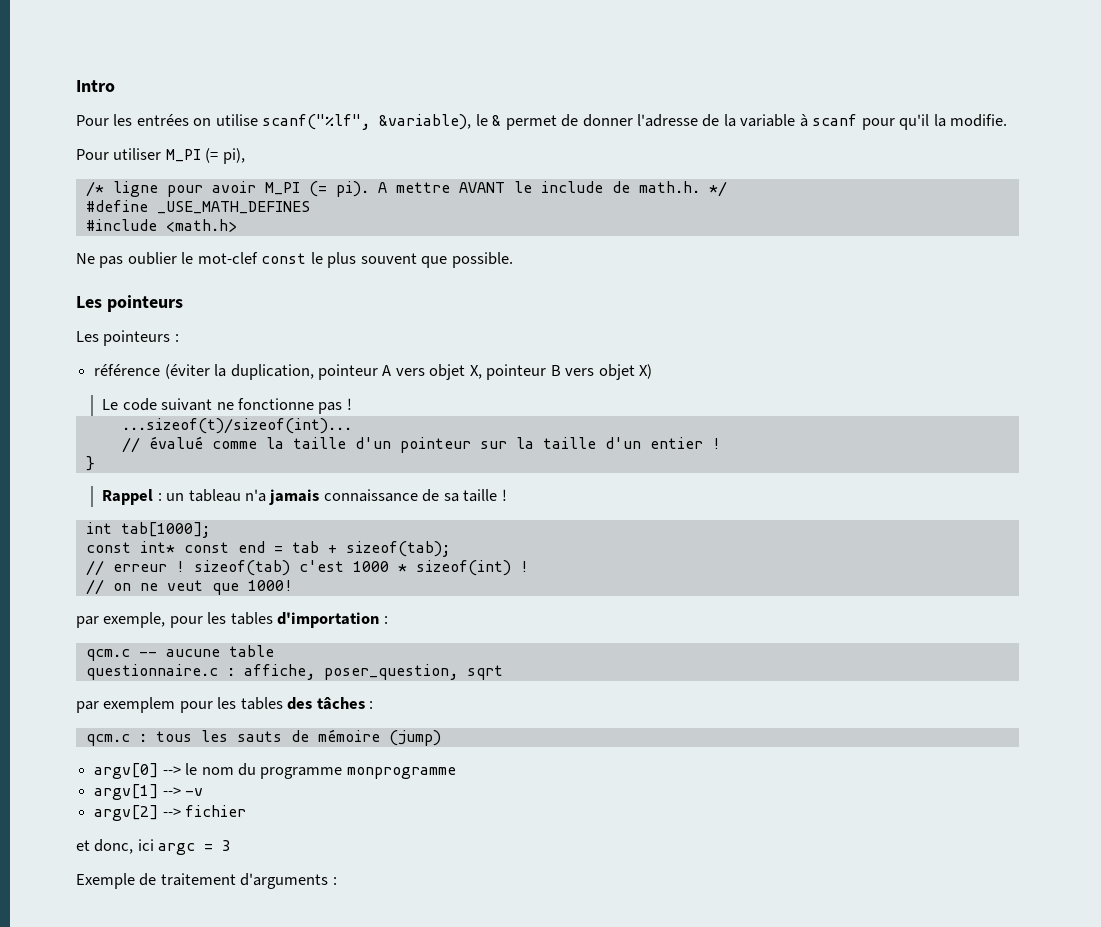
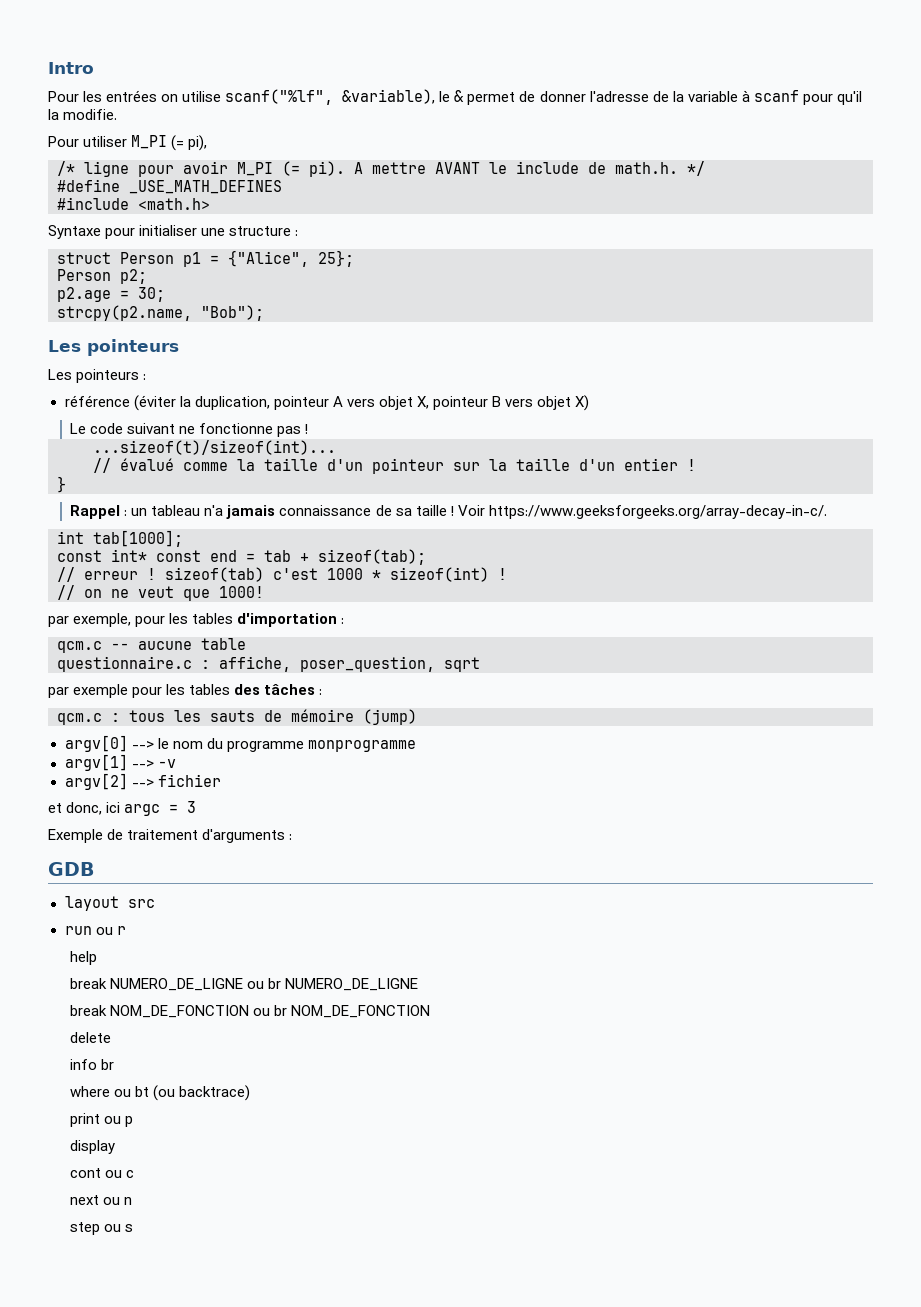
- Ne pas oublier le mot-clef const le plus souvent que possible.
+ Syntaxe pour initialiser une structure :
+ struct Person p1 = {"Alice", 25};
+ Person p2;
+ p2.age = 30;
+ strcpy(p2.name, "Bob");
+ Voir https://www.geeksforgeeks.org/array-decay-in-c/.
- par exemplem pour les tables des tâches :
+ par exemple pour les tables des tâches :
+ GDB
+ layout src
+ run ou r
+ help
+ break NUMERO_DE_LIGNE ou br NUMERO_DE_LIGNE
+ break NOM_DE_FONCTION ou br NOM_DE_FONCTION
+ delete
+ info br
+ where ou bt (ou backtrace)
+ print ou p
+ display
+ cont ou c
+ next ou n
+ step ou s

